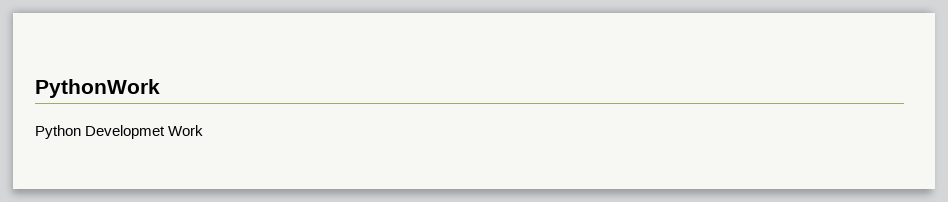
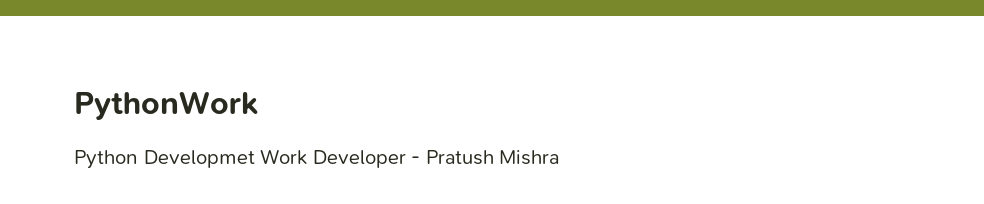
- Python Developmet Work
+ Python Developmet Work Developer - Pratush Mishra

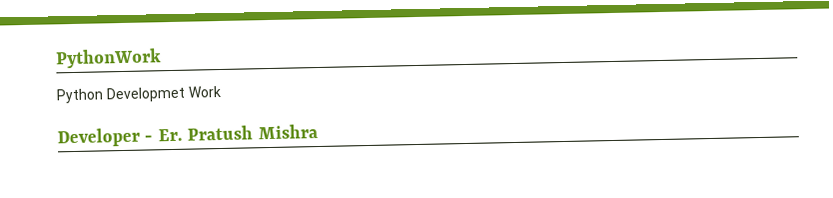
- Python Developmet Work Developer - Pratush Mishra
+ Python Developmet Work
+ Developer - Er. Pratush Mishra

